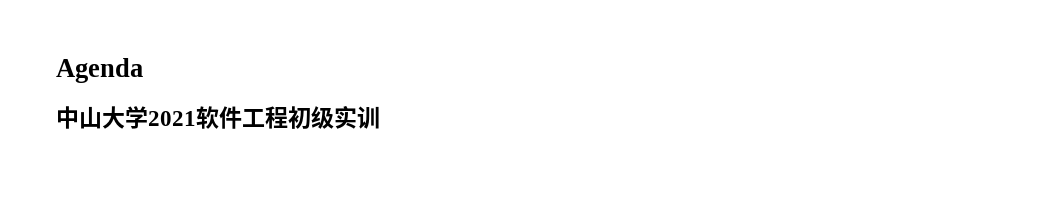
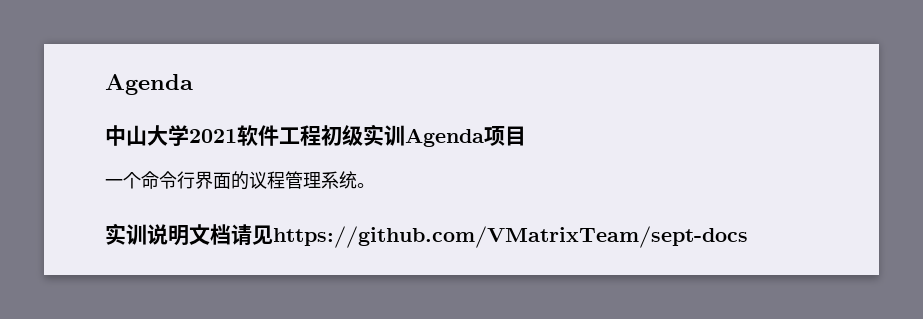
- 中山大学2021软件工程初级实训
+ 中山大学2021软件工程初级实训Agenda项目
+ 一个命令行界面的议程管理系统。
+ 实训说明文档请见https://github.com/VMatrixTeam/sept-docs

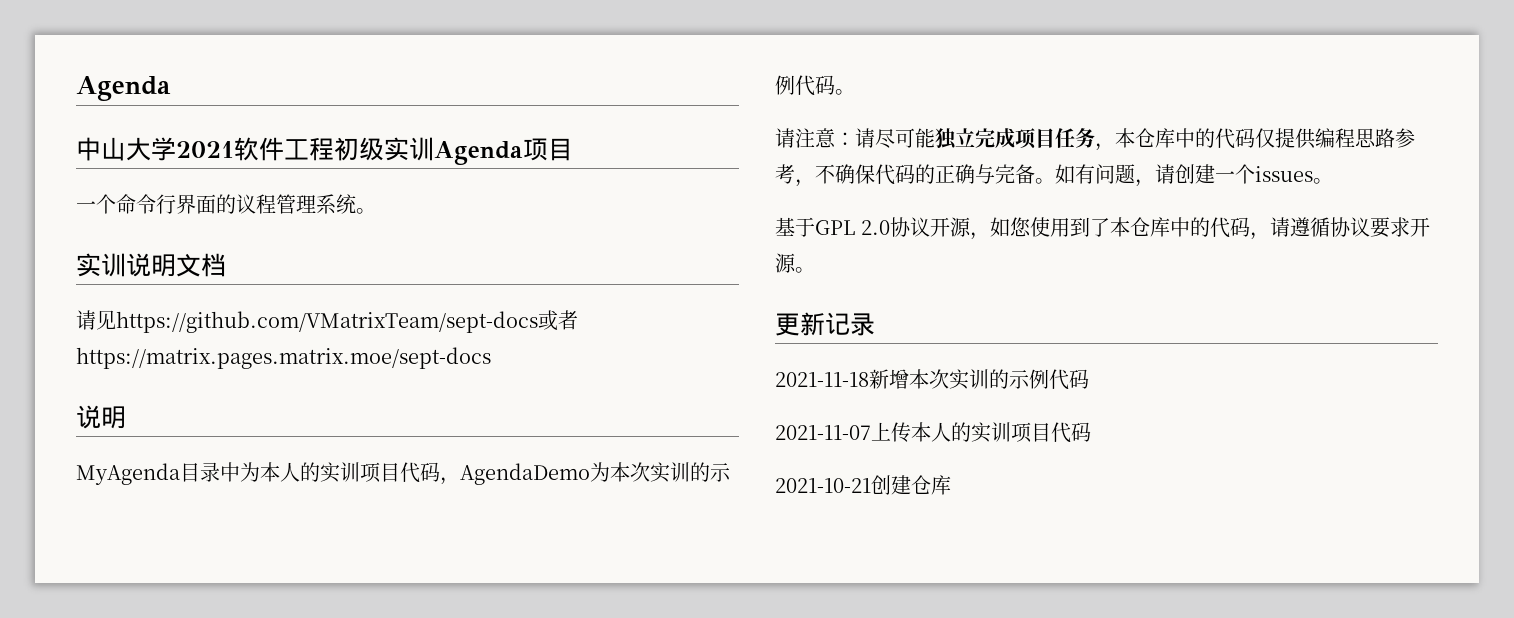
- 实训说明文档请见https://github.com/VMatrixTeam/sept-docs
+ 实训说明文档
+ 请见https://github.com/VMatrixTeam/sept-docs或者https://matrix.pages.matrix.moe/sept-docs
+ 说明
+ MyAgenda目录中为本人的实训项目代码，AgendaDemo为本次实训的示例代码。
+ 请注意：请尽可能独立完成项目任务，本仓库中的代码仅提供编程思路参考，不确保代码的正确与完备。如有问题，请创建一个issues。
+ 基于GPL 2.0协议开源，如您使用到了本仓库中的代码，请遵循协议要求开源。
+ 更新记录
+ 2021-11-18新增本次实训的示例代码
+ 2021-11-07上传本人的实训项目代码
+ 2021-10-21创建仓库

